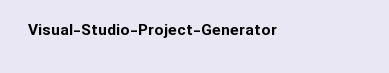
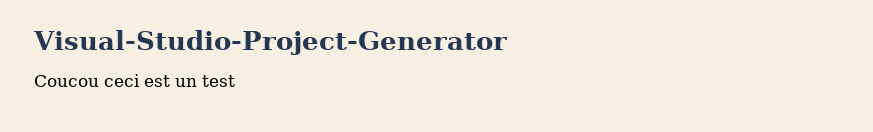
+ Coucou ceci est un test

